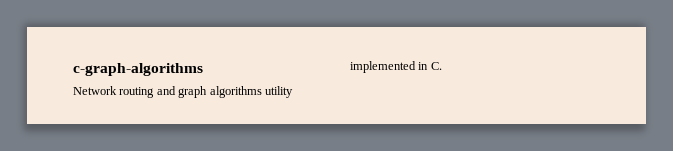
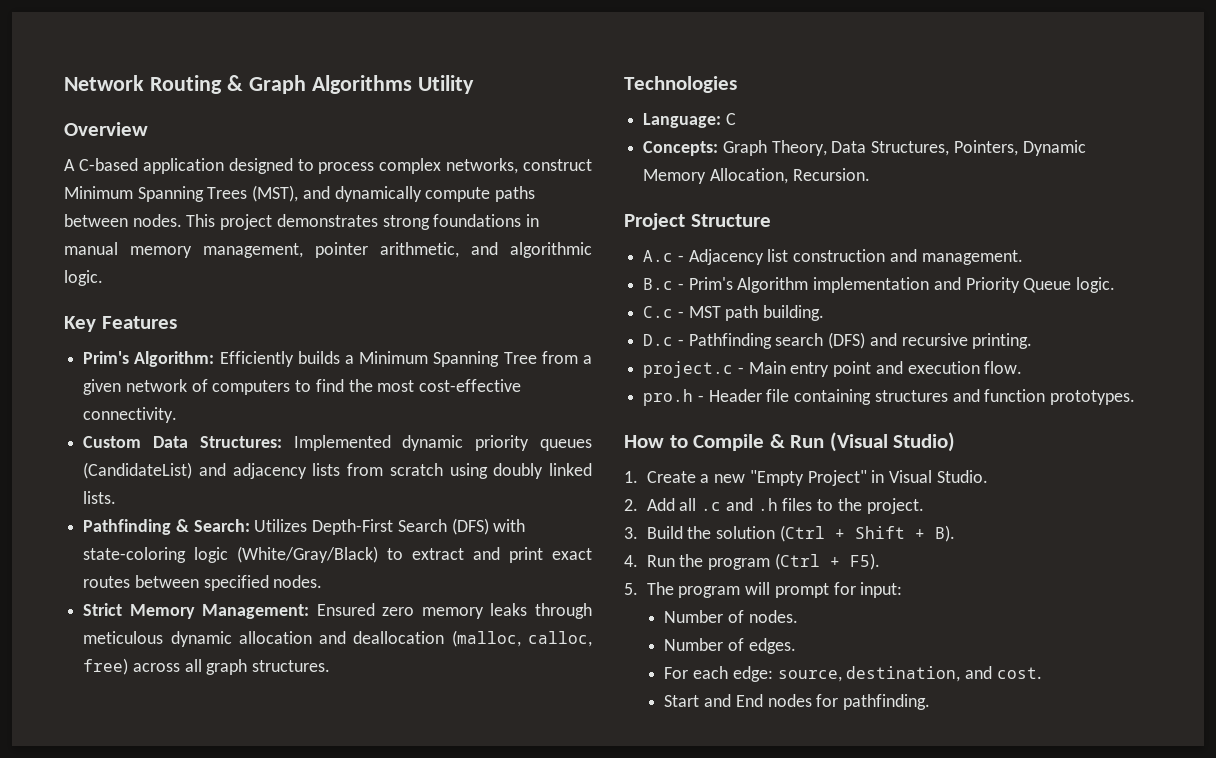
- c-graph-algorithms
- Network routing and graph algorithms utility implemented in C.
+ Network Routing & Graph Algorithms Utility
+ Overview
+ A C-based application designed to process complex networks, construct Minimum Spanning Trees (MST), and dynamically compute paths between nodes. This project demonstrates strong foundations in manual memory management, pointer arithmetic, and algorithmic logic.
+ Key Features
+ Prim's Algorithm: Efficiently builds a Minimum Spanning Tree from a given network of computers to find the most cost-effective connectivity.
+ Custom Data Structures: Implemented dynamic priority queues (CandidateList) and adjacency lists from scratch using doubly linked lists.
+ Pathfinding & Search: Utilizes Depth-First Search (DFS) with state-coloring logic (White/Gray/Black) to extract and print exact routes between specified nodes.
+ Strict Memory Management: Ensured zero memory leaks through meticulous dynamic allocation and deallocation (malloc, calloc, free) across all graph structures.
+ Technologies
+ Language: C
+ Concepts: Graph Theory, Data Structures, Pointers, Dynamic Memory Allocation, Recursion.
+ Project Structure
+ A.c - Adjacency list construction and management.
+ B.c - Prim's Algorithm implementation and Priority Queue logic.
+ C.c - MST path building.
+ D.c - Pathfinding search (DFS) and recursive printing.
+ project.c - Main entry point and execution flow.
+ pro.h - Header file containing structures and function prototypes.
+ How to Compile & Run (Visual Studio)
+ 1. Create a new "Empty Project" in Visual Studio.
+ 2. Add all .c and .h files to the project.
+ 3. Build the solution (Ctrl + Shift + B).
+ 4. Run the program (Ctrl + F5).
+ 5. The program will prompt for input:
+ Number of nodes.
+ Number of edges.
+ For each edge: source, destination, and cost.
+ Start and End nodes for pathfinding.

